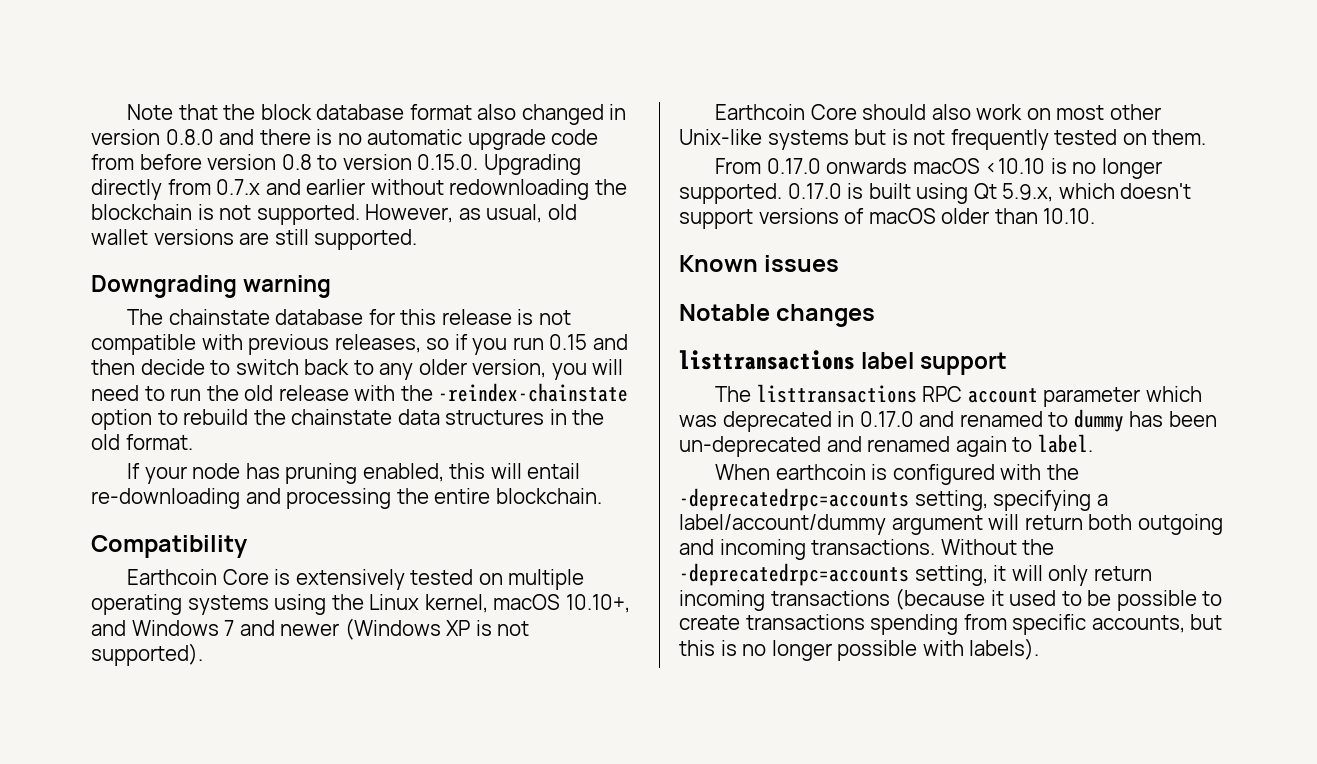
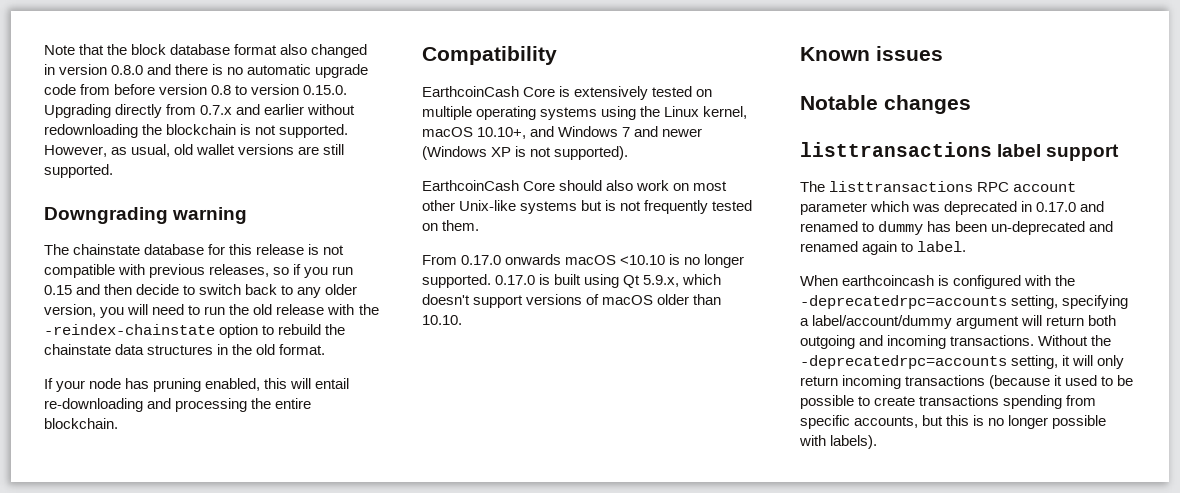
- Earthcoin Core is extensively tested on multiple operating systems using the Linux kernel, macOS 10.10+, and Windows 7 and newer (Windows XP is not supported).
+ EarthcoinCash Core is extensively tested on multiple operating systems using the Linux kernel, macOS 10.10+, and Windows 7 and newer (Windows XP is not supported).
- Earthcoin Core should also work on most other Unix-like systems but is not frequently tested on them.
+ EarthcoinCash Core should also work on most other Unix-like systems but is not frequently tested on them.
- When earthcoin is configured with the -deprecatedrpc=accounts setting, specifying a label/account/dummy argument will return both outgoing and incoming transactions.
+ When earthcoincash is configured with the -deprecatedrpc=accounts setting, specifying a label/account/dummy argument will return both outgoing and incoming transactions.

